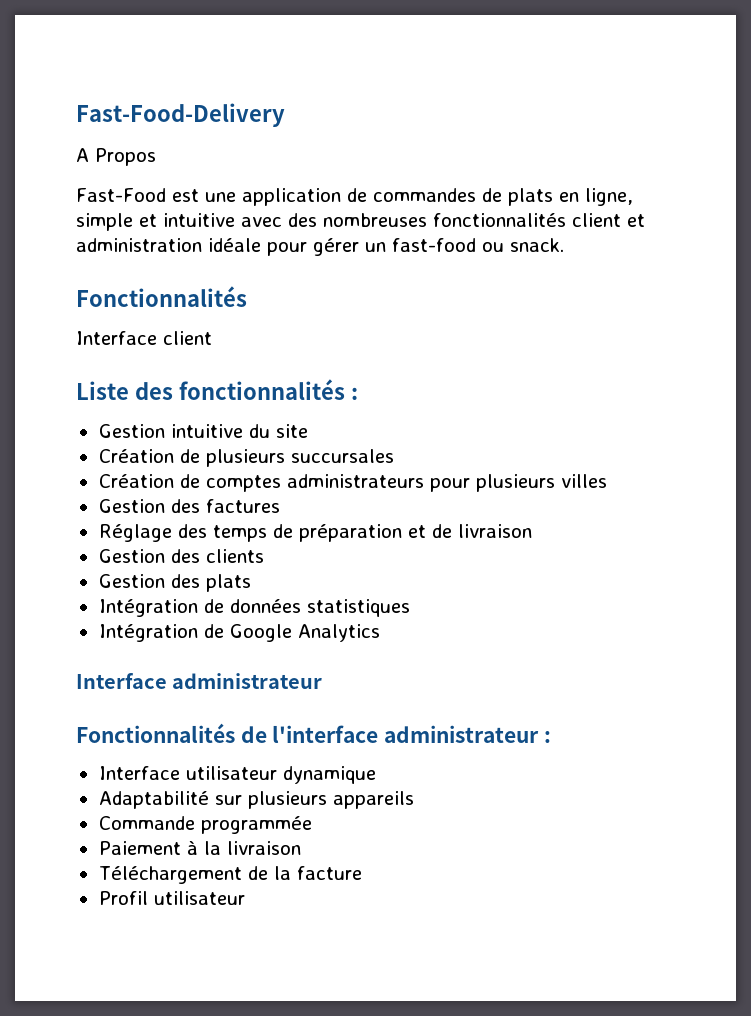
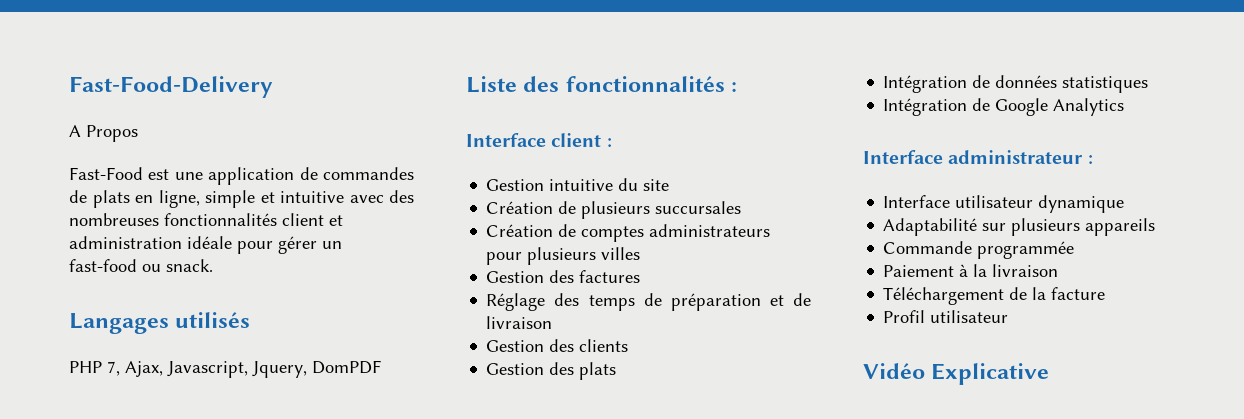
  Fast-Food est une application de commandes de plats en ligne, simple et intuitive avec des nombreuses fonctionnalités client et administration idéale pour gérer un fast-food ou snack.
- Fonctionnalités
- Interface client
+ Langages utilisés
+ PHP 7, Ajax, Javascript, Jquery, DomPDF
+ Interface client :
- Interface administrateur
- Fonctionnalités de l'interface administrateur :
+ Interface administrateur :
+ Vidéo Explicative

